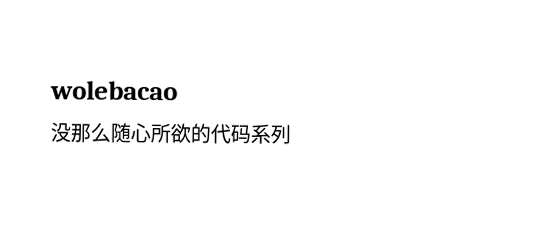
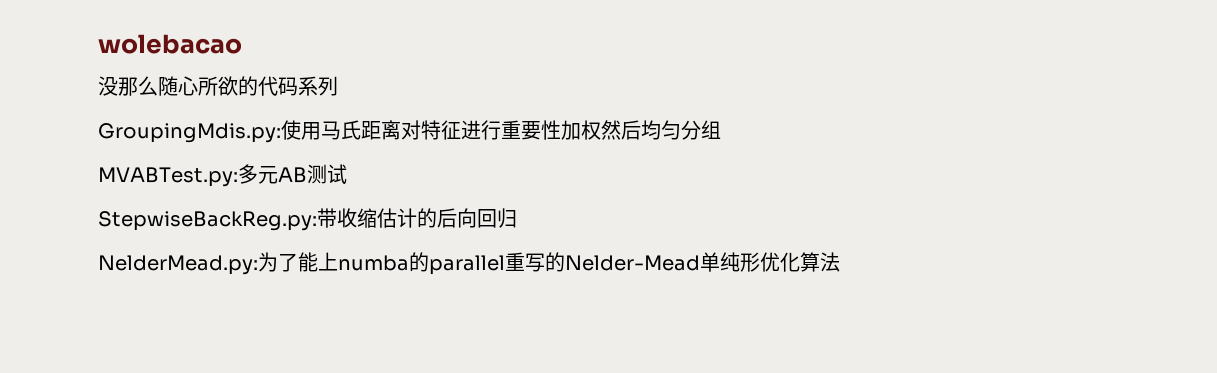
+ GroupingMdis.py:使用马氏距离对特征进行重要性加权然后均匀分组
+ MVABTest.py:多元AB测试
+ StepwiseBackReg.py:带收缩估计的后向回归
+ NelderMead.py:为了能上numba的parallel重写的Nelder-Mead单纯形优化算法

